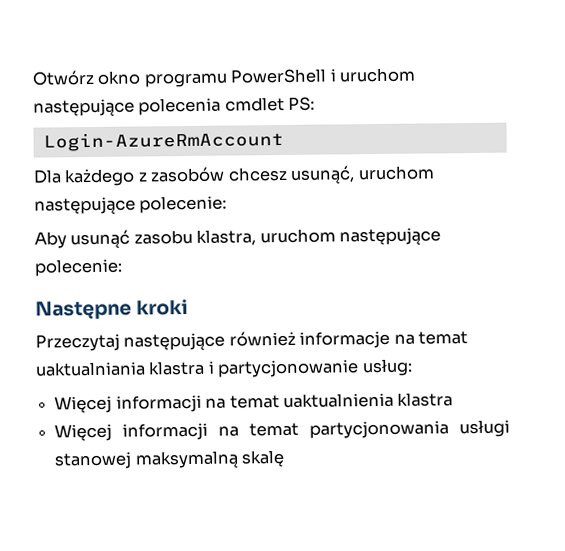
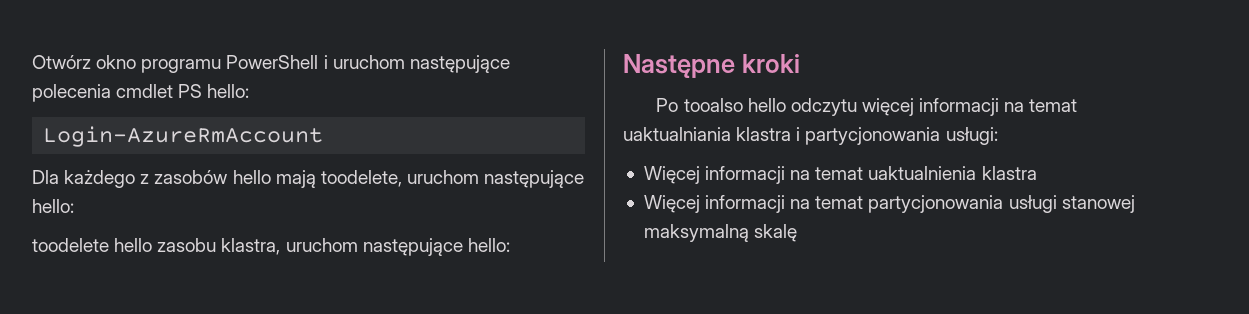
- Otwórz okno programu PowerShell i uruchom następujące polecenia cmdlet PS:
+ Otwórz okno programu PowerShell i uruchom następujące polecenia cmdlet PS hello:
- Dla każdego z zasobów chcesz usunąć, uruchom następujące polecenie:
- Aby usunąć zasobu klastra, uruchom następujące polecenie:
+ Dla każdego z zasobów hello mają toodelete, uruchom następujące hello:
+ toodelete hello zasobu klastra, uruchom następujące hello:
- Przeczytaj następujące również informacje na temat uaktualniania klastra i partycjonowanie usług:
+ Po tooalso hello odczytu więcej informacji na temat uaktualniania klastra i partycjonowania usługi:

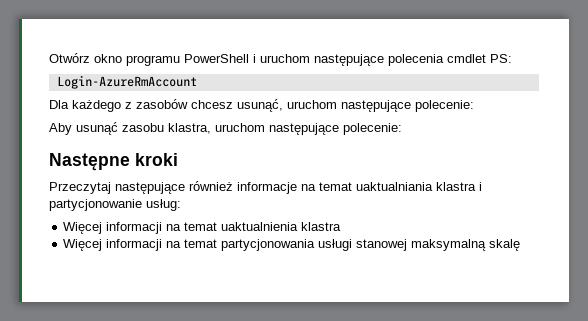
- Otwórz okno programu PowerShell i uruchom następujące polecenia cmdlet PS hello:
+ Otwórz okno programu PowerShell i uruchom następujące polecenia cmdlet PS:
- Dla każdego z zasobów hello mają toodelete, uruchom następujące hello:
- toodelete hello zasobu klastra, uruchom następujące hello:
+ Dla każdego z zasobów chcesz usunąć, uruchom następujące polecenie:
+ Aby usunąć zasobu klastra, uruchom następujące polecenie:
- Po tooalso hello odczytu więcej informacji na temat uaktualniania klastra i partycjonowania usługi:
+ Przeczytaj następujące również informacje na temat uaktualniania klastra i partycjonowanie usług:

